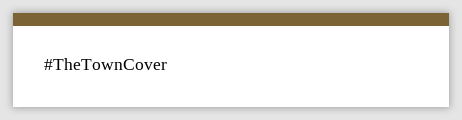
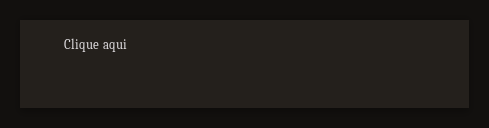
- #TheTownCover
+ Clique aqui

